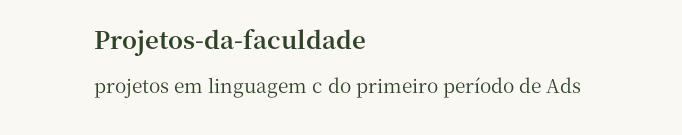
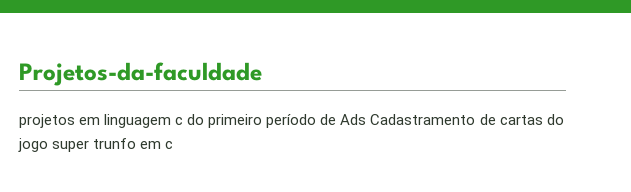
- projetos em linguagem c do primeiro período de Ads
+ projetos em linguagem c do primeiro período de Ads Cadastramento de cartas do jogo super trunfo em c

